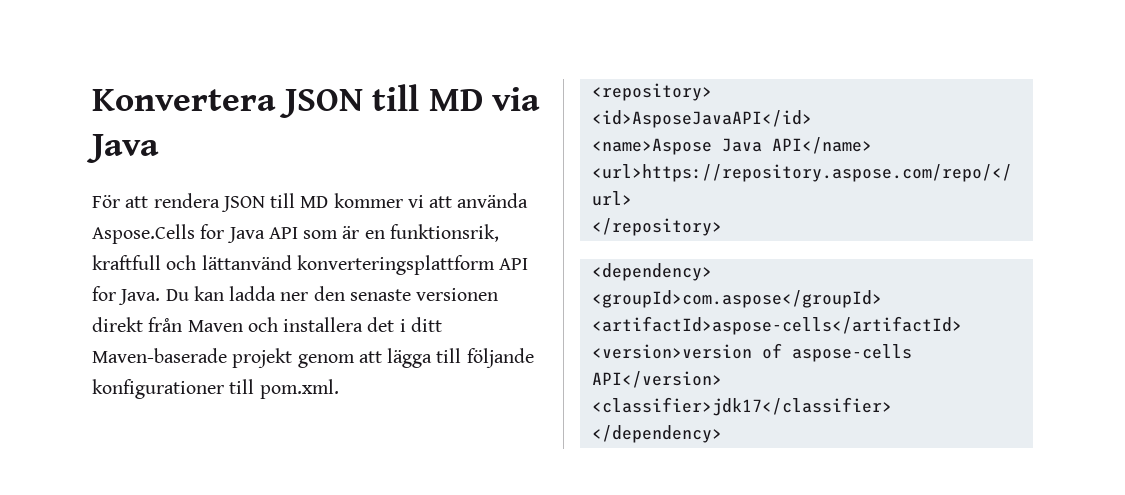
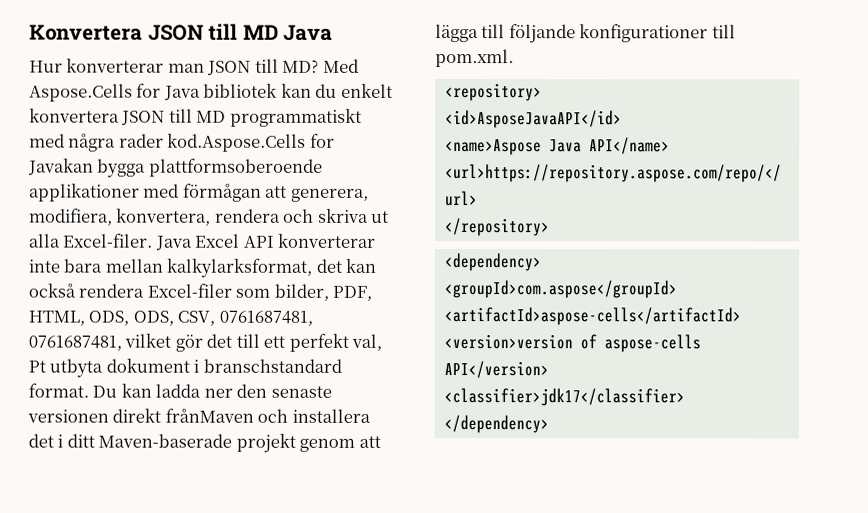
- Konvertera JSON till MD via Java
+ Konvertera JSON till MD Java
- För att rendera JSON till MD kommer vi att använda Aspose.Cells for Java API som är en funktionsrik, kraftfull och lättanvänd konverteringsplattform API for Java.
+ Hur konverterar man JSON till MD? Med Aspose.Cells for Java bibliotek kan du enkelt konvertera JSON till MD programmatiskt med några rader kod.Aspose.Cells for Javakan bygga plattformsoberoende applikationer med förmågan att generera, modifiera, konvertera, rendera och skriva ut alla Excel-filer. Java Excel API konverterar inte bara mellan kalkylarksformat, det kan också rendera Excel-filer som bilder, PDF, HTML, ODS, ODS, CSV, 0761687481, 0761687481, vilket gör det till ett perfekt val, Pt utbyta dokument i branschstandard format.
- Du kan ladda ner den senaste versionen direkt från Maven och installera det i ditt Maven-baserade projekt genom att lägga till följande konfigurationer till pom.xml.
+ Du kan ladda ner den senaste versionen direkt frånMaven och installera det i ditt Maven-baserade projekt genom att lägga till följande konfigurationer till pom.xml.

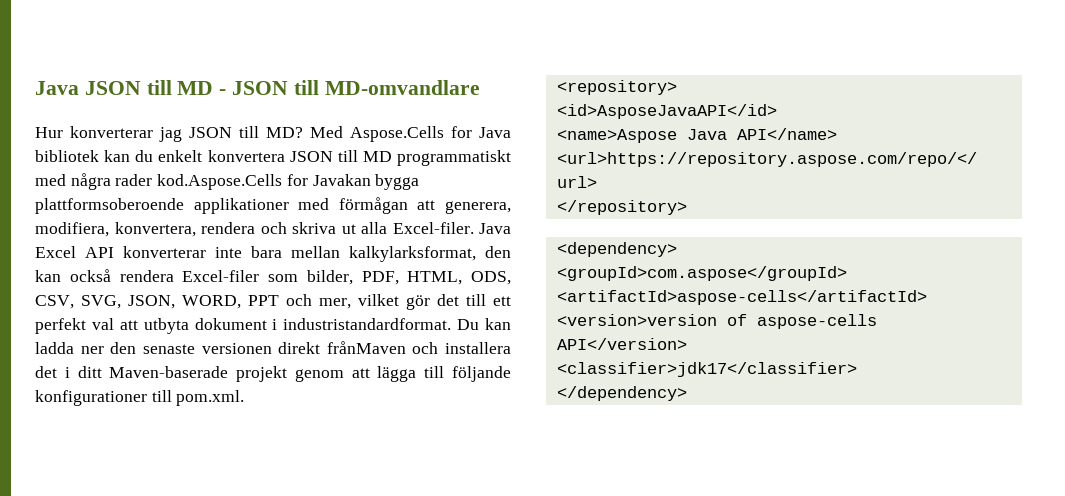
- Konvertera JSON till MD Java
+ Java JSON till MD - JSON till MD-omvandlare
- Hur konverterar man JSON till MD?
+ Hur konverterar jag JSON till MD?
- Java Excel API konverterar inte bara mellan kalkylarksformat, det kan också rendera Excel-filer som bilder, PDF, HTML, ODS, ODS, CSV, 0761687481, 0761687481, vilket gör det till ett perfekt val, Pt utbyta dokument i branschstandard format.
+ Java Excel API konverterar inte bara mellan kalkylarksformat, den kan också rendera Excel-filer som bilder, PDF, HTML, ODS, CSV, SVG, JSON, WORD, PPT och mer, vilket gör det till ett perfekt val att utbyta dokument i industristandardformat.

